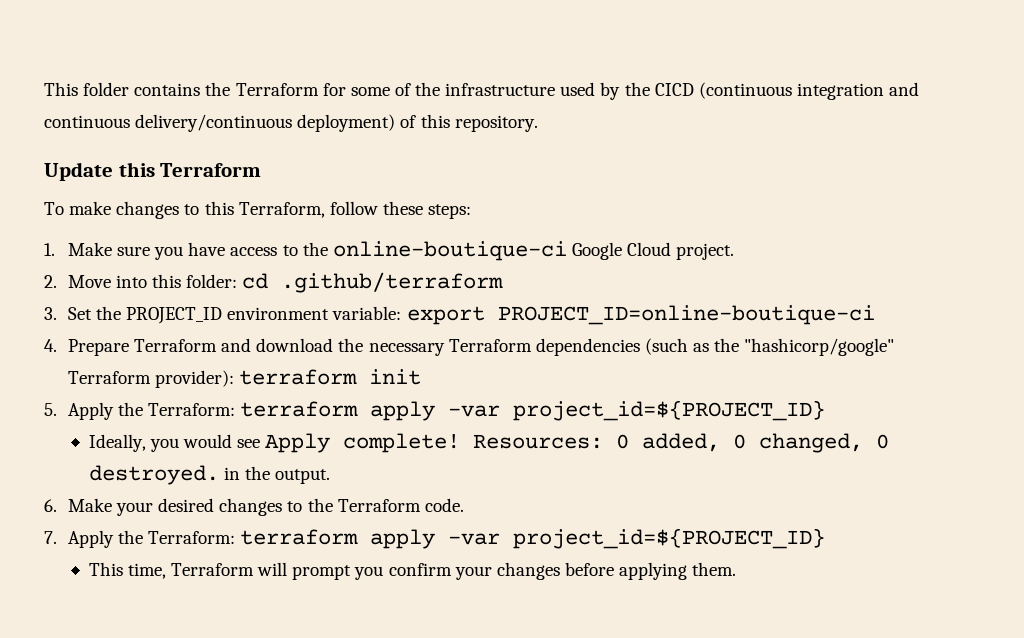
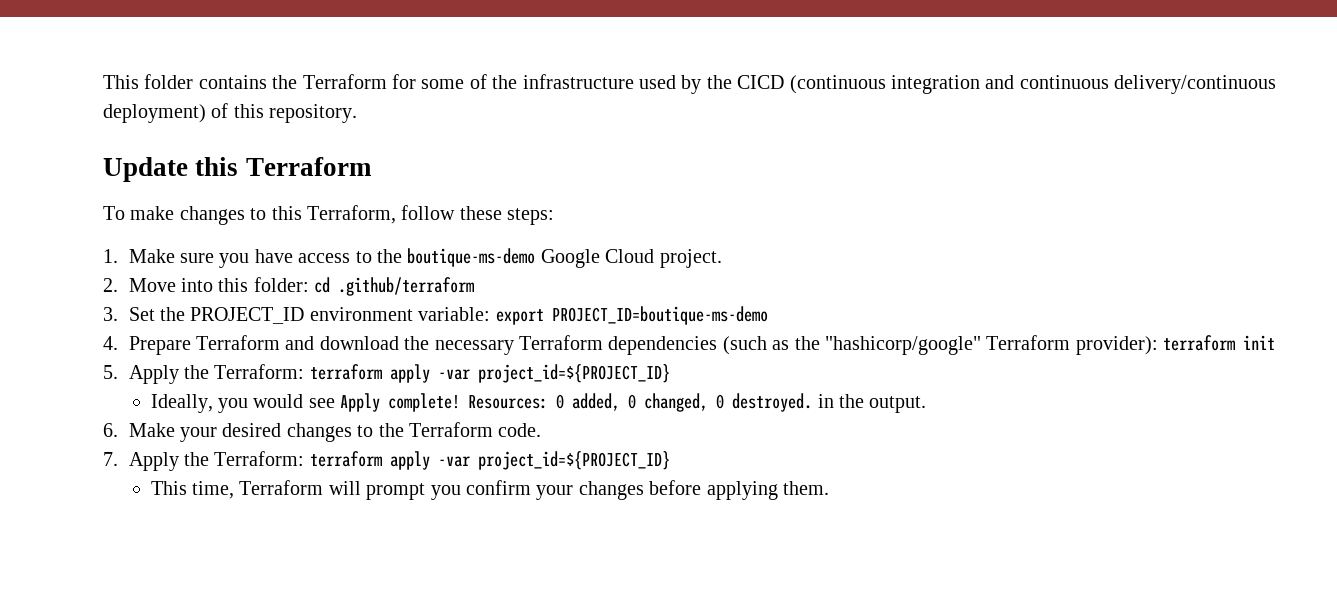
- 1. Make sure you have access to the online-boutique-ci Google Cloud project.
+ 1. Make sure you have access to the boutique-ms-demo Google Cloud project.
- 3. Set the PROJECT_ID environment variable: export PROJECT_ID=online-boutique-ci
+ 3. Set the PROJECT_ID environment variable: export PROJECT_ID=boutique-ms-demo

